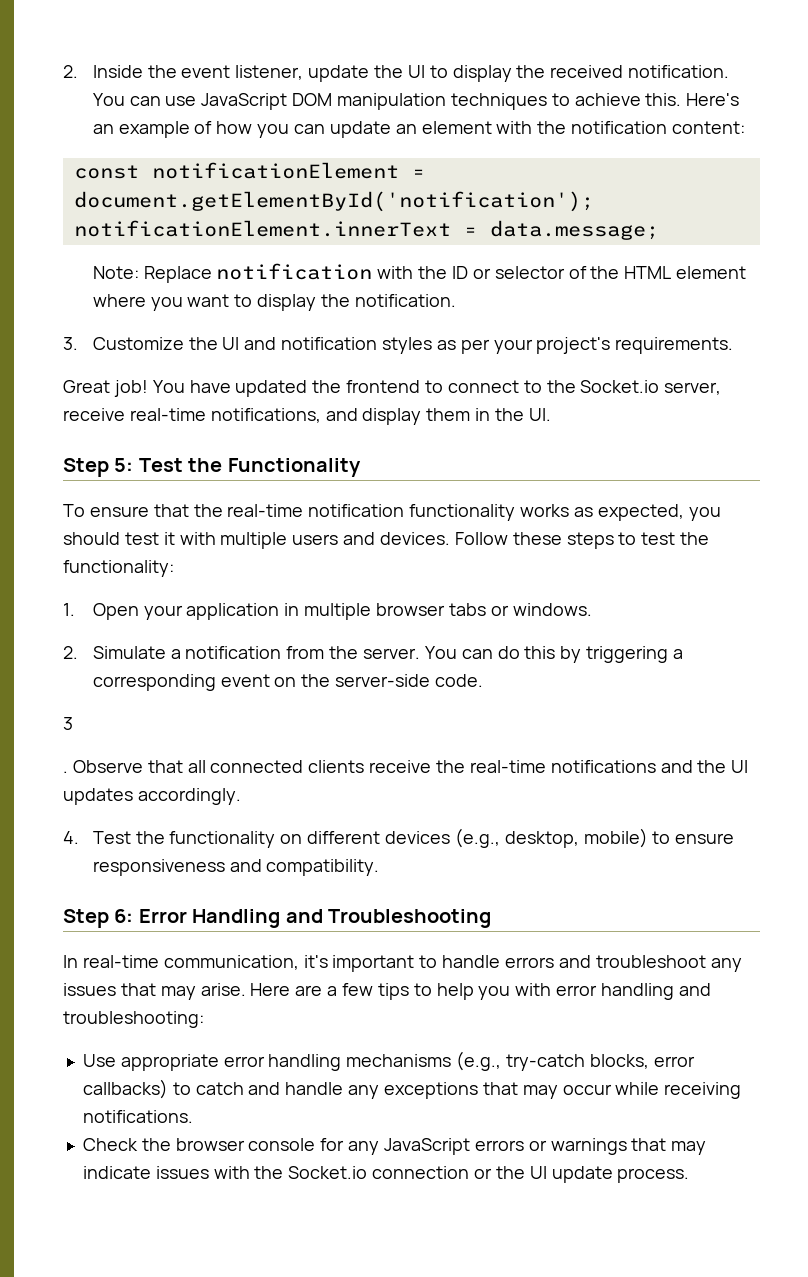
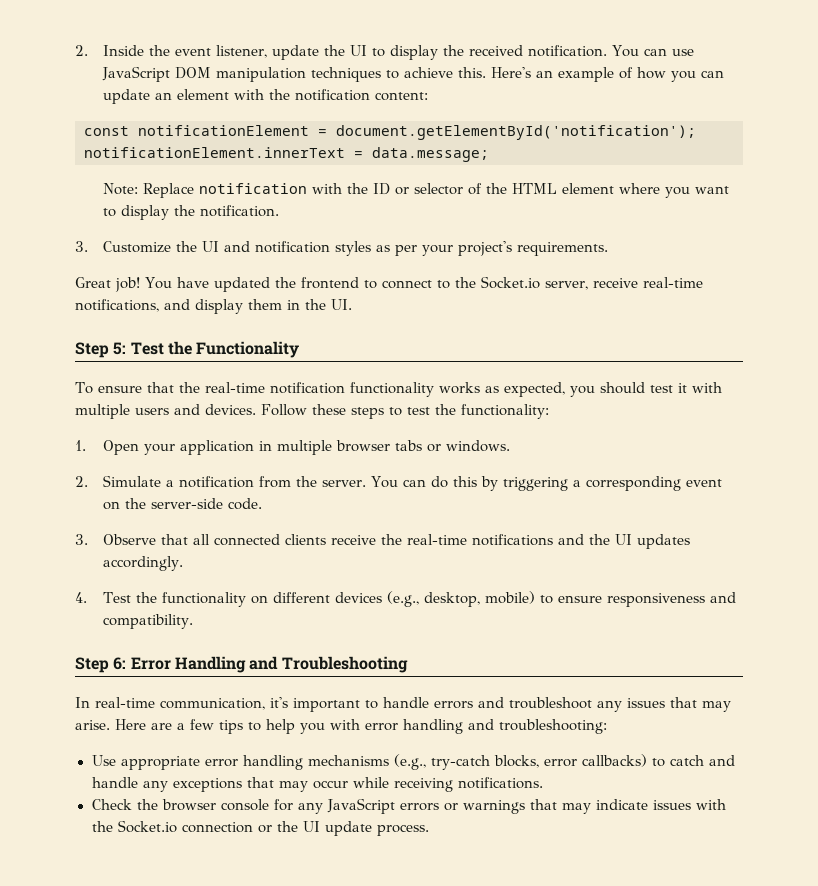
- 3
- . Observe that all connected clients receive the real-time notifications and the UI updates accordingly.
+ 3. Observe that all connected clients receive the real-time notifications and the UI updates accordingly.

